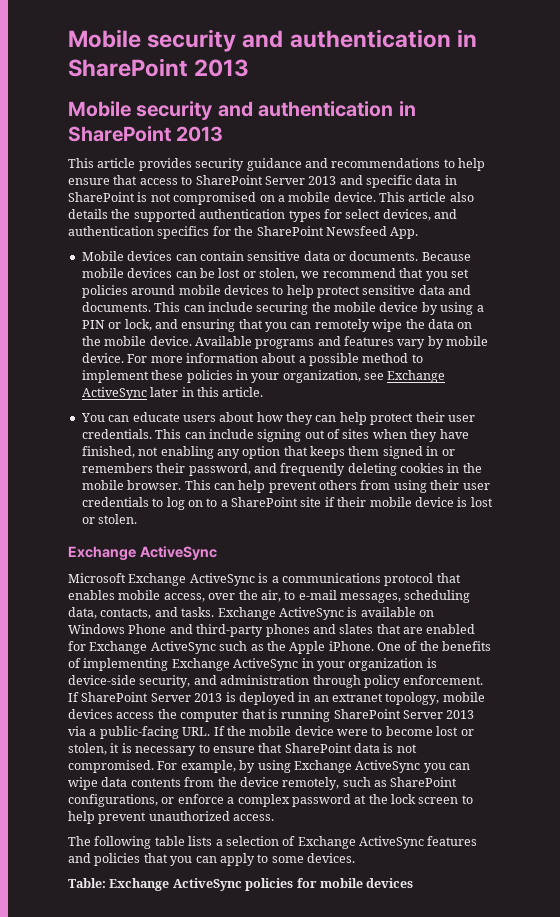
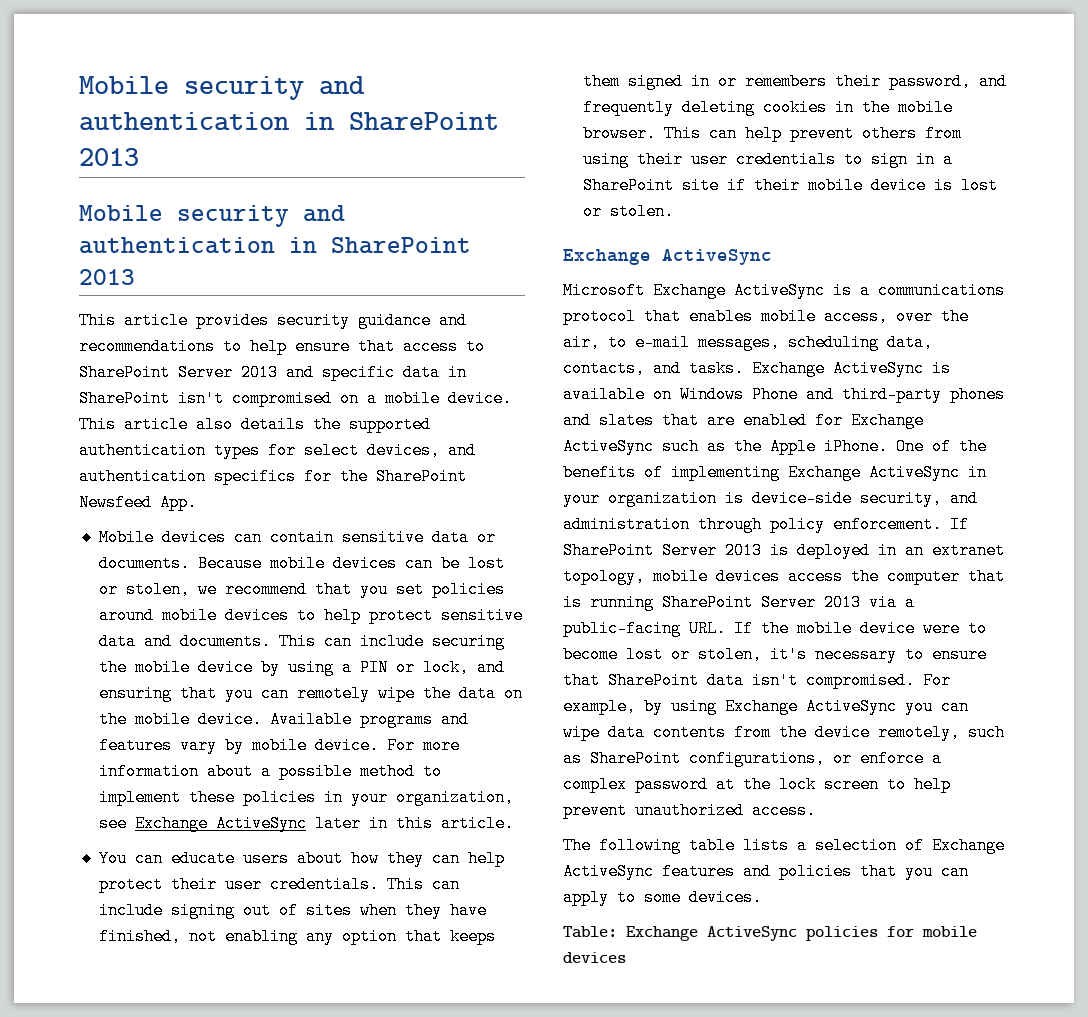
- This article provides security guidance and recommendations to help ensure that access to SharePoint Server 2013 and specific data in SharePoint is not compromised on a mobile device.
+ This article provides security guidance and recommendations to help ensure that access to SharePoint Server 2013 and specific data in SharePoint isn't compromised on a mobile device.
- This can help prevent others from using their user credentials to log on to a SharePoint site if their mobile device is lost or stolen.
+ This can help prevent others from using their user credentials to sign in a SharePoint site if their mobile device is lost or stolen.
- If SharePoint Server 2013 is deployed in an extranet topology, mobile devices access the computer that is running SharePoint Server 2013 via a public-facing URL. If the mobile device were to become lost or stolen, it is necessary to ensure that SharePoint data is not compromised.
+ If SharePoint Server 2013 is deployed in an extranet topology, mobile devices access the computer that is running SharePoint Server 2013 via a public-facing URL. If the mobile device were to become lost or stolen, it's necessary to ensure that SharePoint data isn't compromised.

